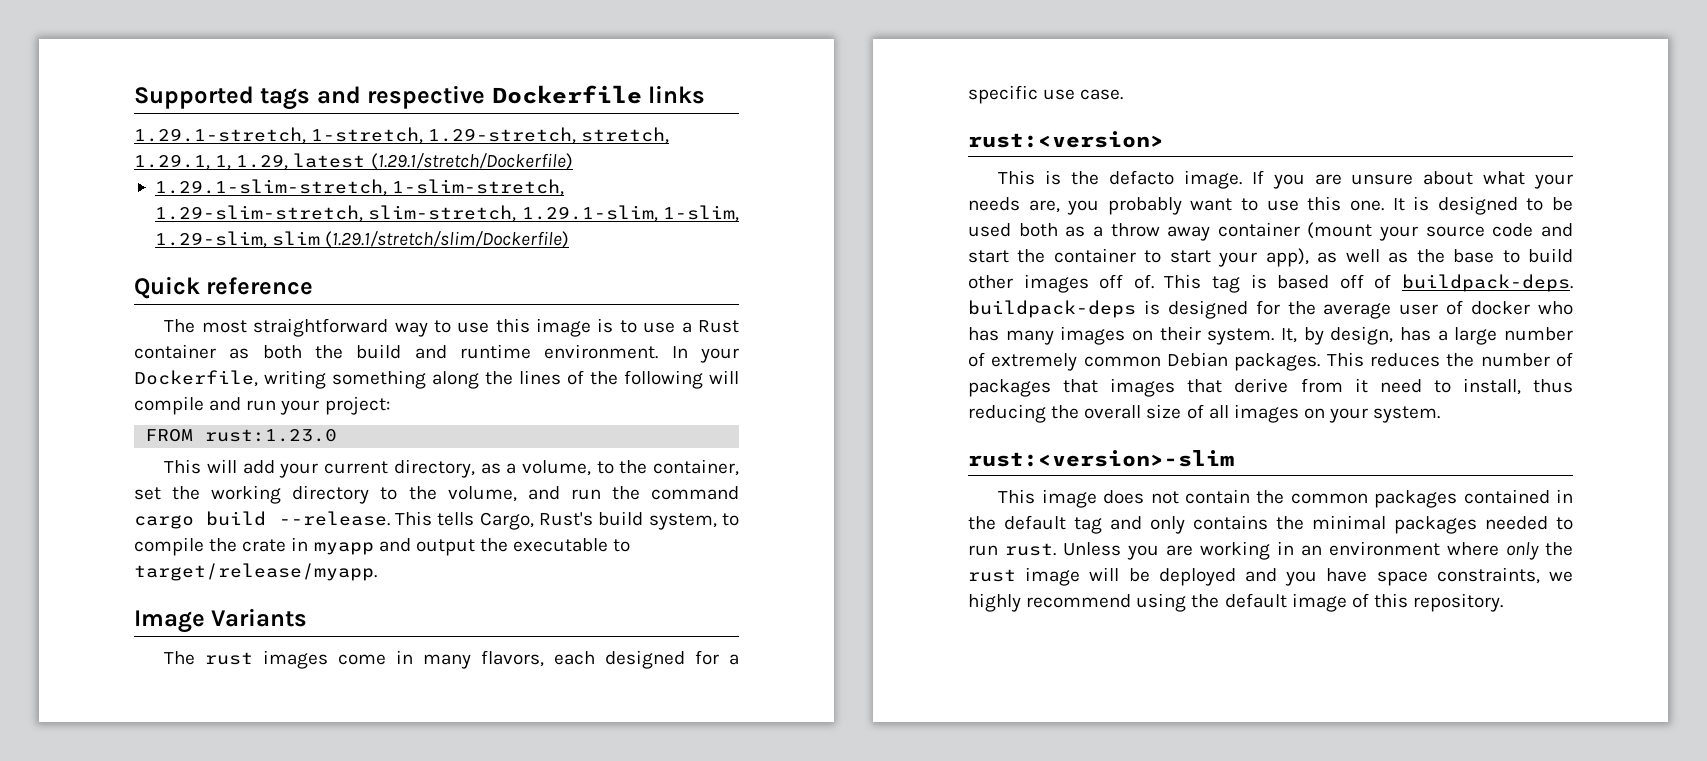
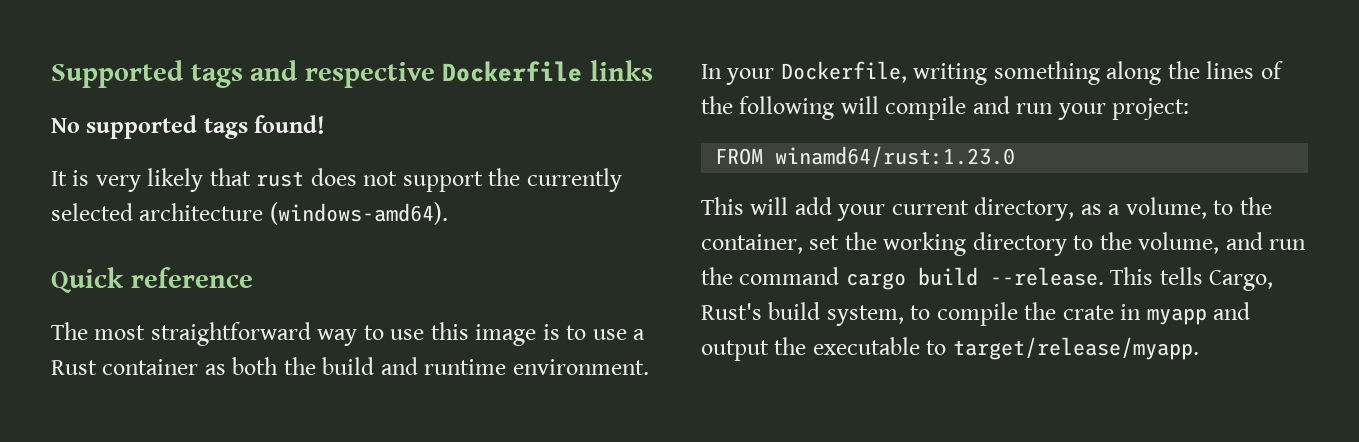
- 1.29.1-stretch, 1-stretch, 1.29-stretch, stretch, 1.29.1, 1, 1.29, latest (1.29.1/stretch/Dockerfile)
- 1.29.1-slim-stretch, 1-slim-stretch, 1.29-slim-stretch, slim-stretch, 1.29.1-slim, 1-slim, 1.29-slim, slim (1.29.1/stretch/slim/Dockerfile)
+ No supported tags found!
+ It is very likely that rust does not support the currently selected architecture (windows-amd64).
- FROM rust:1.23.0
+ FROM winamd64/rust:1.23.0
- Image Variants
- The rust images come in many flavors, each designed for a specific use case.
- rust:<version>
- This is the defacto image. If you are unsure about what your needs are, you probably want to use this one. It is designed to be used both as a throw away container (mount your source code and start the container to start your app), as well as the base to build other images off of. This tag is based off of buildpack-deps. buildpack-deps is designed for the average user of docker who has many images on their system. It, by design, has a large number of extremely common Debian packages. This reduces the number of packages that images that derive from it need to install, thus reducing the overall size of all images on your system.
- rust:<version>-slim
- This image does not contain the common packages contained in the default tag and only contains the minimal packages needed to run rust. Unless you are working in an environment where only the rust image will be deployed and you have space constraints, we highly recommend using the default image of this repository.

